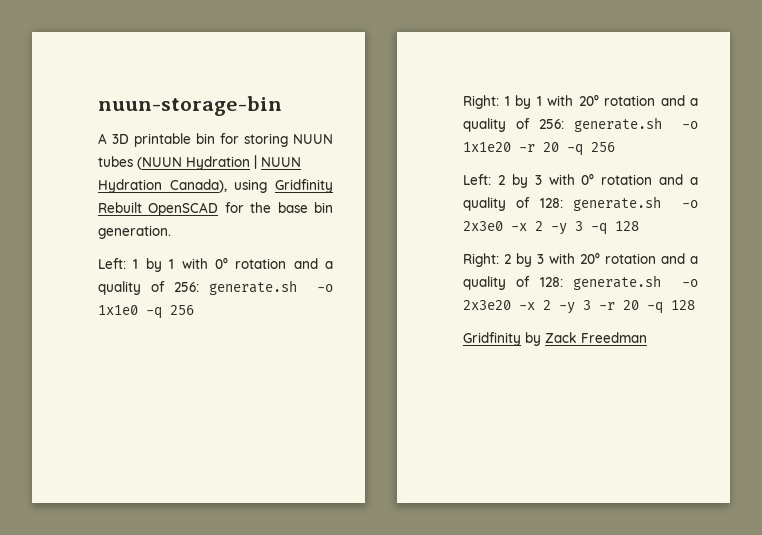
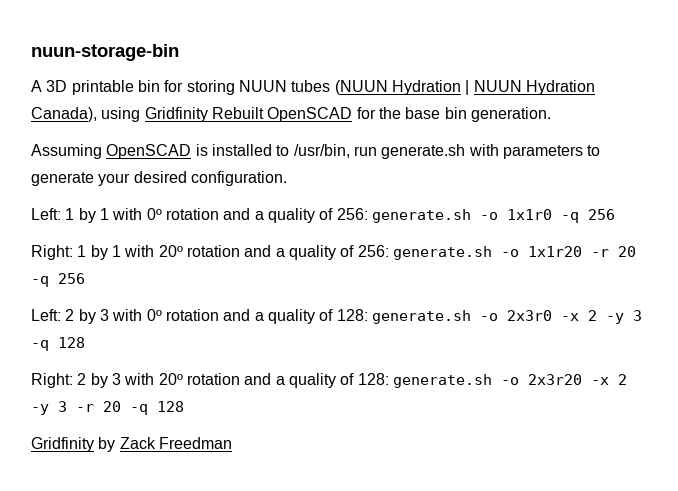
+ Assuming OpenSCAD is installed to /usr/bin, run generate.sh with parameters to generate your desired configuration.
- Left: 1 by 1 with 0º rotation and a quality of 256: generate.sh -o 1x1e0 -q 256
+ Left: 1 by 1 with 0º rotation and a quality of 256: generate.sh -o 1x1r0 -q 256
- Right: 1 by 1 with 20º rotation and a quality of 256: generate.sh -o 1x1e20 -r 20 -q 256
+ Right: 1 by 1 with 20º rotation and a quality of 256: generate.sh -o 1x1r20 -r 20 -q 256
- Left: 2 by 3 with 0º rotation and a quality of 128: generate.sh -o 2x3e0 -x 2 -y 3 -q 128
+ Left: 2 by 3 with 0º rotation and a quality of 128: generate.sh -o 2x3r0 -x 2 -y 3 -q 128
- Right: 2 by 3 with 20º rotation and a quality of 128: generate.sh -o 2x3e20 -x 2 -y 3 -r 20 -q 128
+ Right: 2 by 3 with 20º rotation and a quality of 128: generate.sh -o 2x3r20 -x 2 -y 3 -r 20 -q 128

